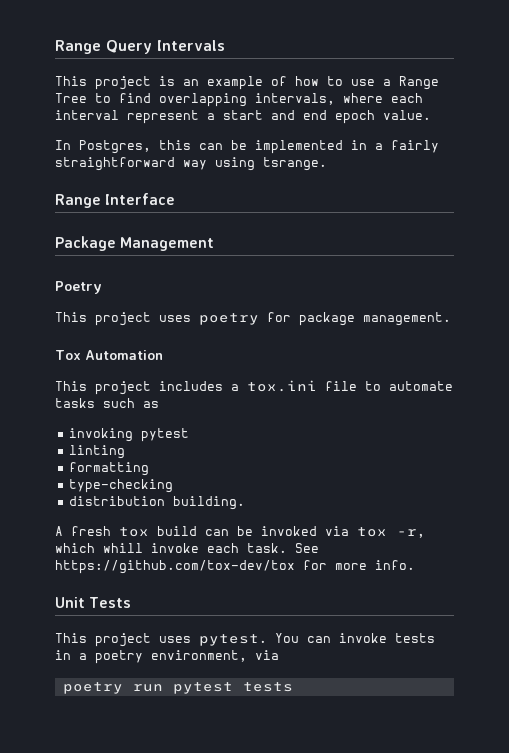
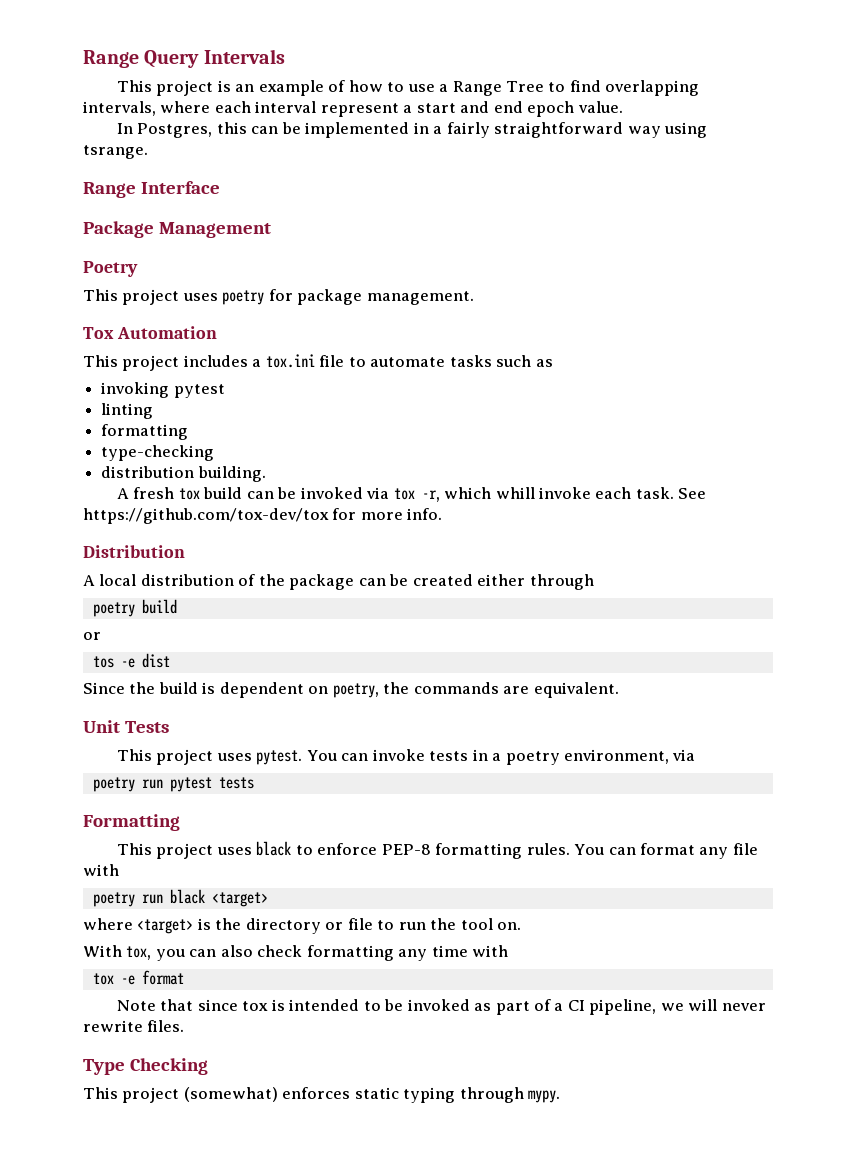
+ Distribution
+ A local distribution of the package can be created either through
+ poetry build
+ or
+ tos -e dist
+ Since the build is dependent on poetry, the commands are equivalent.
+ Formatting
+ This project uses black to enforce PEP-8 formatting rules. You can format any file with
+ poetry run black <target>
+ where <target> is the directory or file to run the tool on.
+ With tox, you can also check formatting any time with
+ tox -e format
+ Note that since tox is intended to be invoked as part of a CI pipeline, we will never rewrite files.
+ Type Checking
+ This project (somewhat) enforces static typing through mypy.

